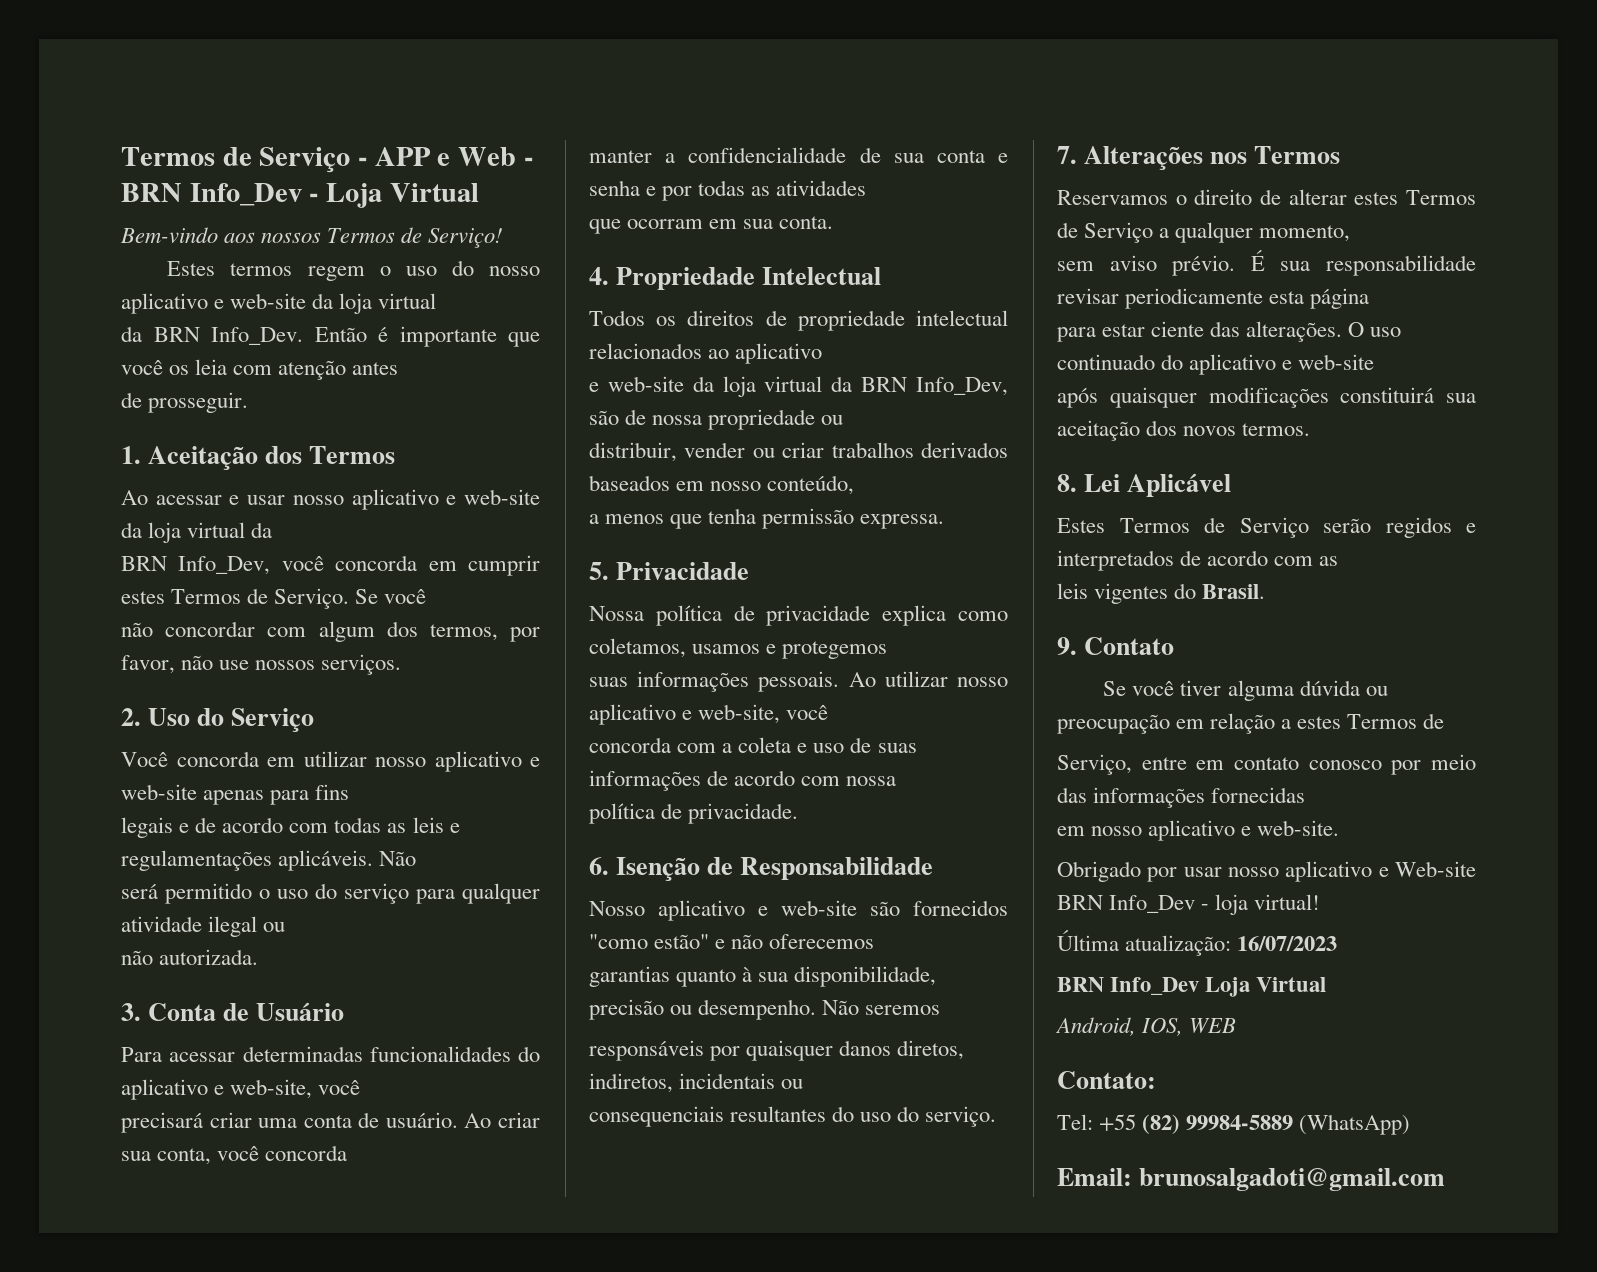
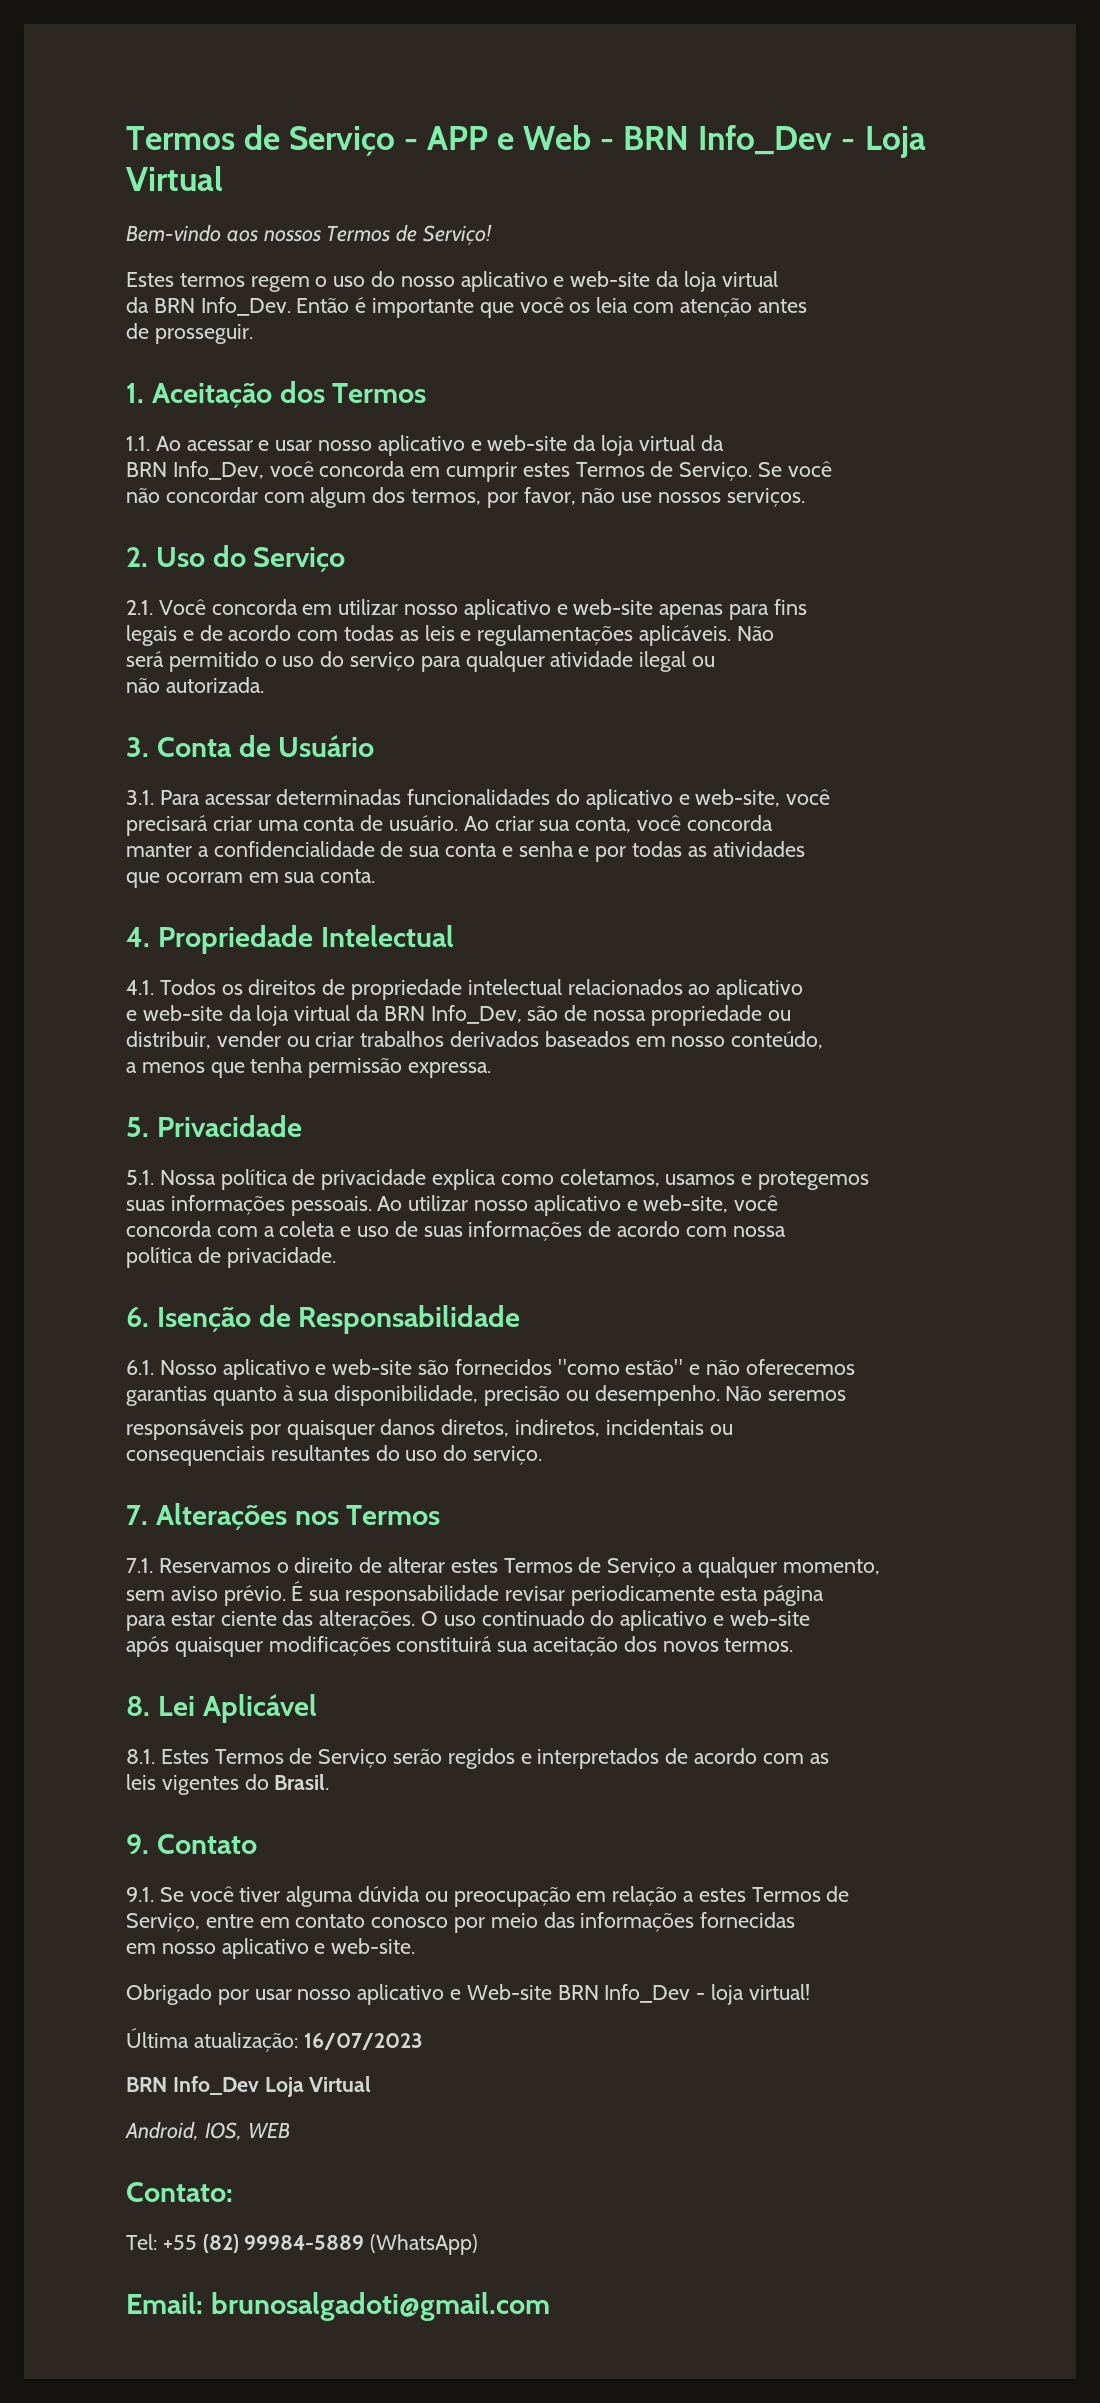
- Ao acessar e usar nosso aplicativo e web-site da loja virtual da
+ 1.1. Ao acessar e usar nosso aplicativo e web-site da loja virtual da
- Você concorda em utilizar nosso aplicativo e web-site apenas para fins
+ 2.1. Você concorda em utilizar nosso aplicativo e web-site apenas para fins
- Para acessar determinadas funcionalidades do aplicativo e web-site, você
+ 3.1. Para acessar determinadas funcionalidades do aplicativo e web-site, você
- Todos os direitos de propriedade intelectual relacionados ao aplicativo
+ 4.1. Todos os direitos de propriedade intelectual relacionados ao aplicativo
- Nossa política de privacidade explica como coletamos, usamos e protegemos
+ 5.1. Nossa política de privacidade explica como coletamos, usamos e protegemos
- Nosso aplicativo e web-site são fornecidos "como estão" e não oferecemos
+ 6.1. Nosso aplicativo e web-site são fornecidos "como estão" e não oferecemos
- Reservamos o direito de alterar estes Termos de Serviço a qualquer momento,
+ 7.1. Reservamos o direito de alterar estes Termos de Serviço a qualquer momento,
- Estes Termos de Serviço serão regidos e interpretados de acordo com as
+ 8.1. Estes Termos de Serviço serão regidos e interpretados de acordo com as
- Se você tiver alguma dúvida ou preocupação em relação a estes Termos de
+ 9.1. Se você tiver alguma dúvida ou preocupação em relação a estes Termos de

